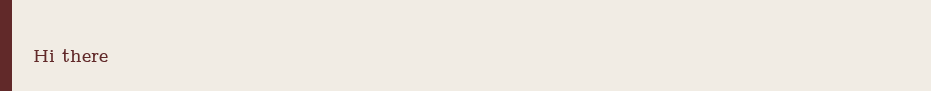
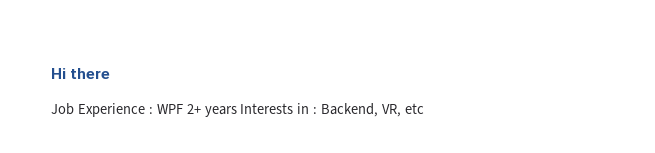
+ Job Experience : WPF 2+ years Interests in : Backend, VR, etc

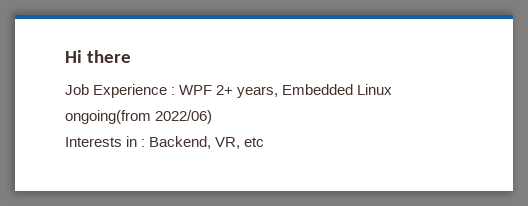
- Job Experience : WPF 2+ years Interests in : Backend, VR, etc
+ Job Experience : WPF 2+ years, Embedded Linux ongoing(from 2022/06)
+ Interests in : Backend, VR, etc

